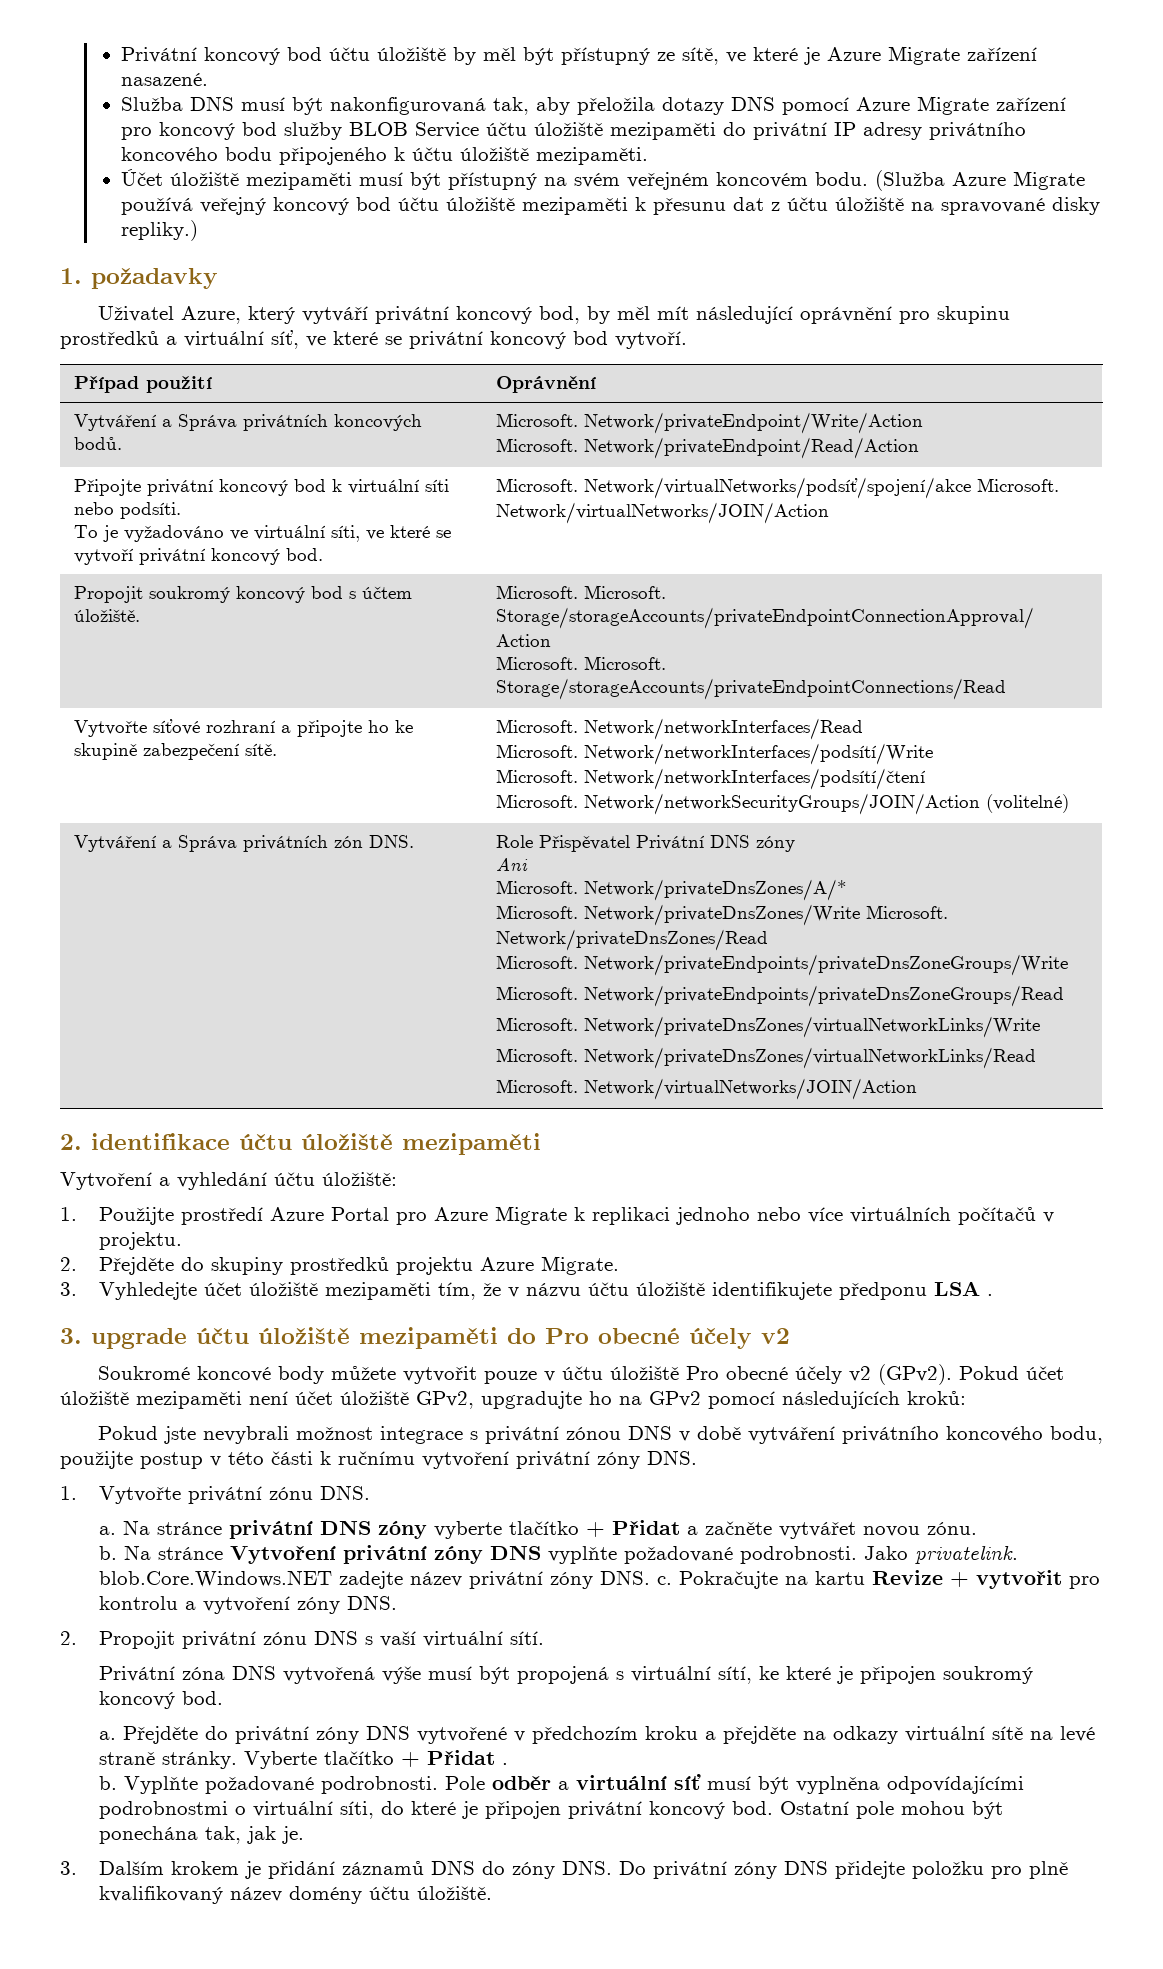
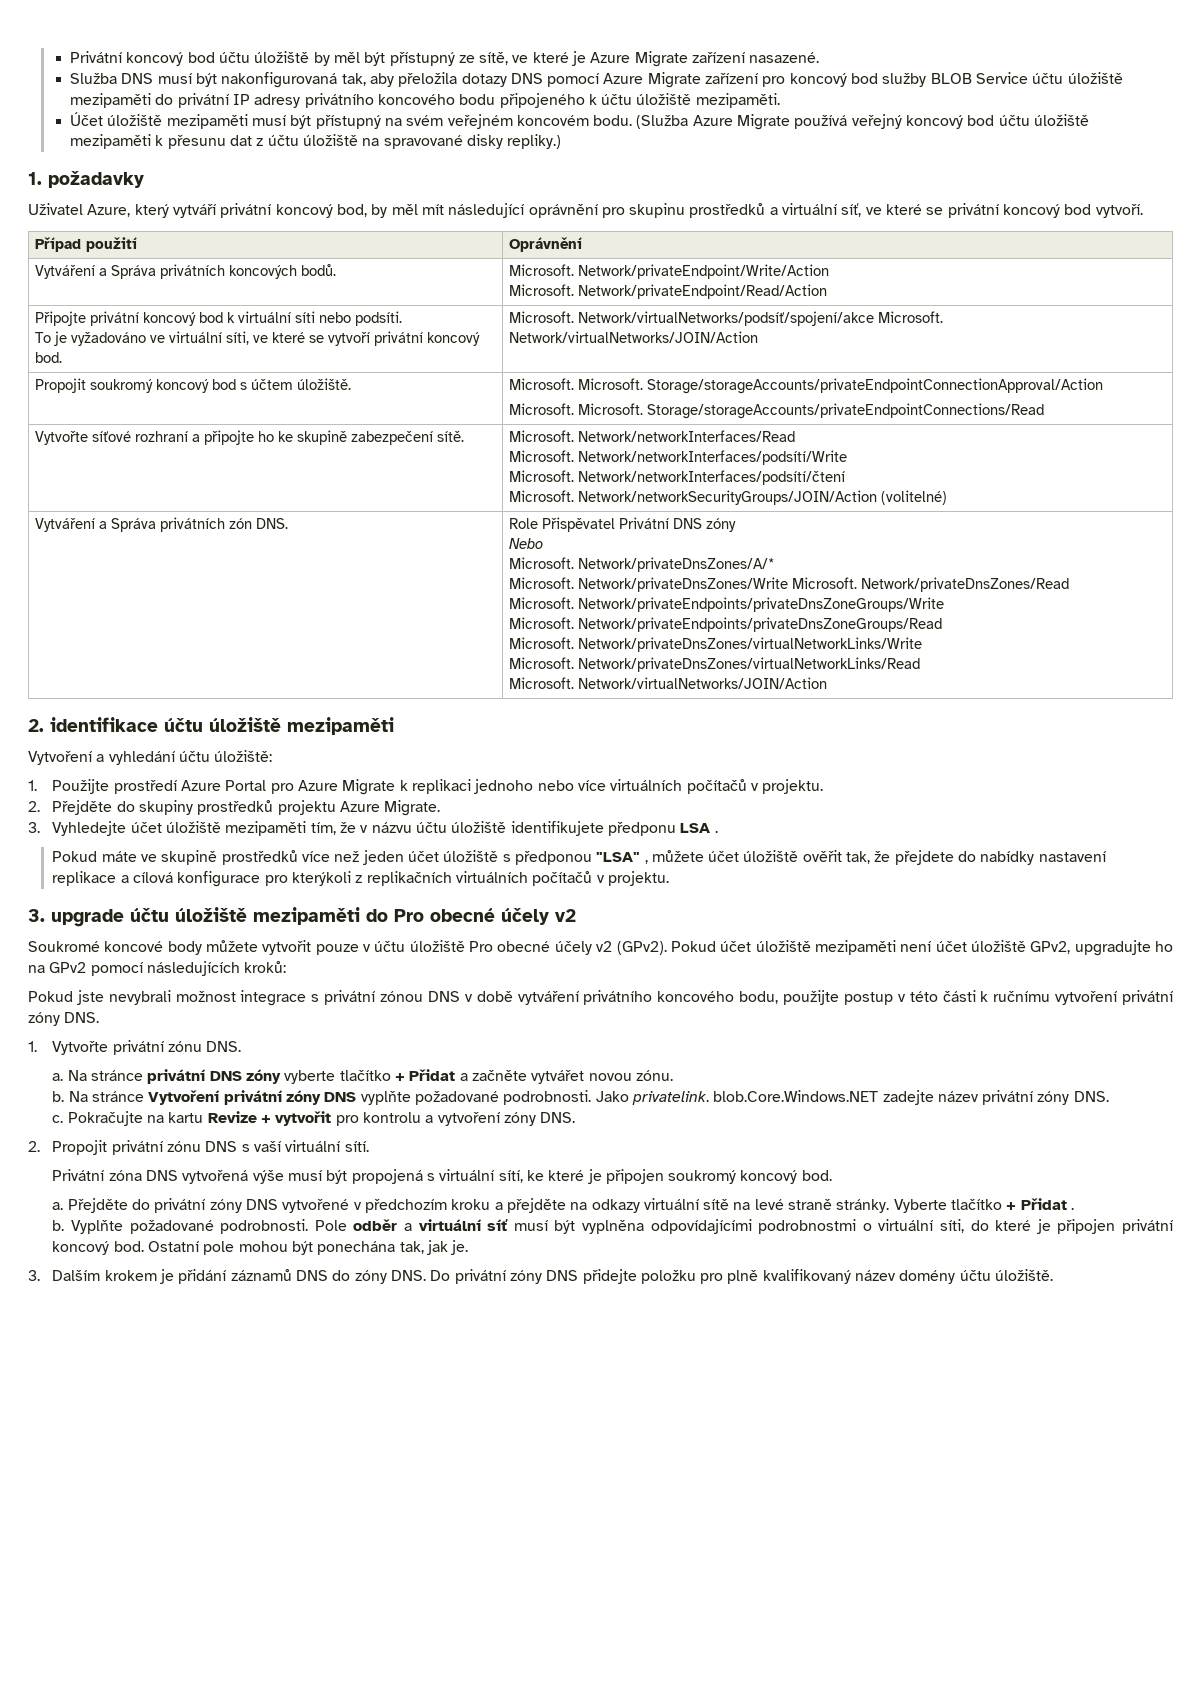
  Vytváření a Správa privátních zón DNS. | Role Přispěvatel Privátní DNS zóny
- Ani
+ Nebo
+ Pokud máte ve skupině prostředků více než jeden účet úložiště s předponou "LSA" , můžete účet úložiště ověřit tak, že přejdete do nabídky nastavení replikace a cílová konfigurace pro kterýkoli z replikačních virtuálních počítačů v projektu.
- Jako privatelink. blob.Core.Windows.NET zadejte název privátní zóny DNS. c.
+ Jako privatelink. blob.Core.Windows.NET zadejte název privátní zóny DNS.
+ c.

